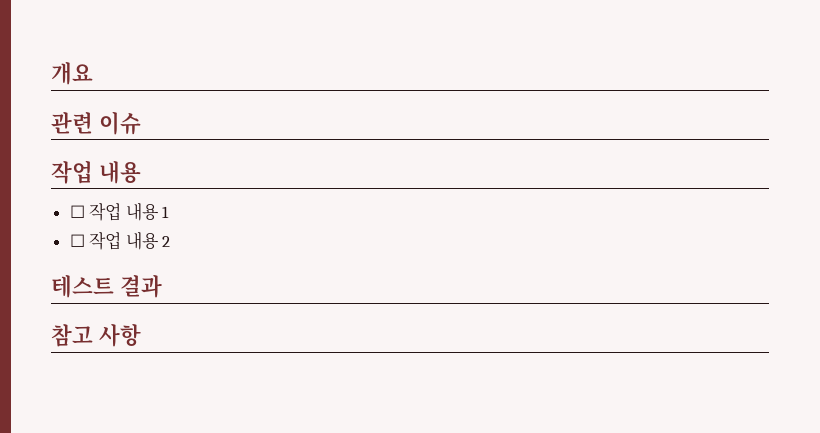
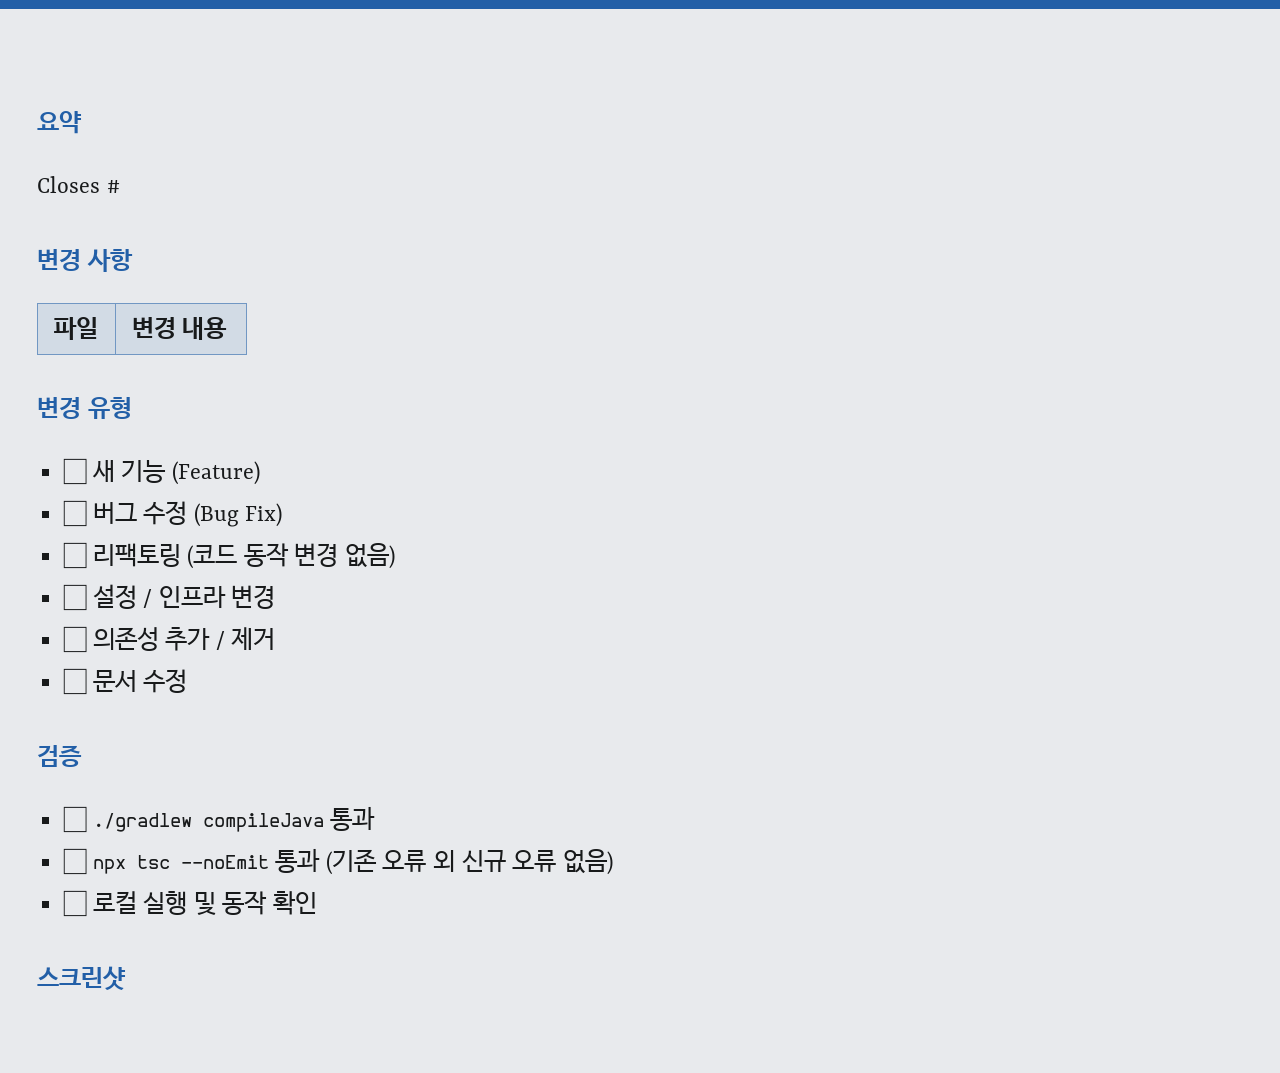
- 개요
- 관련 이슈
- 작업 내용
- ☐ 작업 내용 1
- ☐ 작업 내용 2
- 테스트 결과
- 참고 사항
+ 요약
+ Closes #
+ 변경 사항
+ 파일 | 변경 내용
+ 변경 유형
+ ☐ 새 기능 (Feature)
+ ☐ 버그 수정 (Bug Fix)
+ ☐ 리팩토링 (코드 동작 변경 없음)
+ ☐ 설정 / 인프라 변경
+ ☐ 의존성 추가 / 제거
+ ☐ 문서 수정
+ 검증
+ ☐ ./gradlew compileJava 통과
+ ☐ npx tsc --noEmit 통과 (기존 오류 외 신규 오류 없음)
+ ☐ 로컬 실행 및 동작 확인
+ 스크린샷

